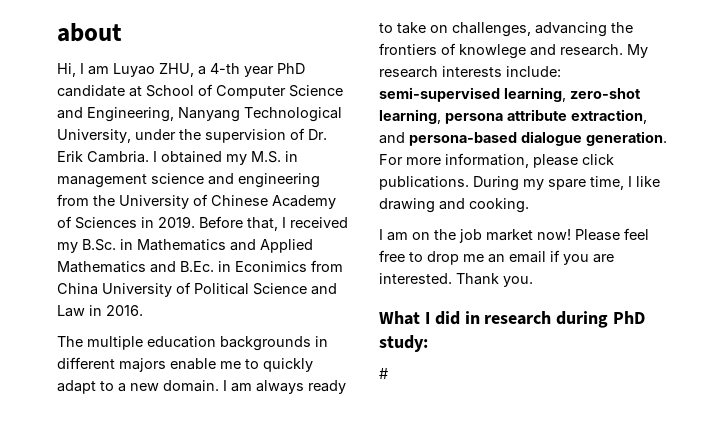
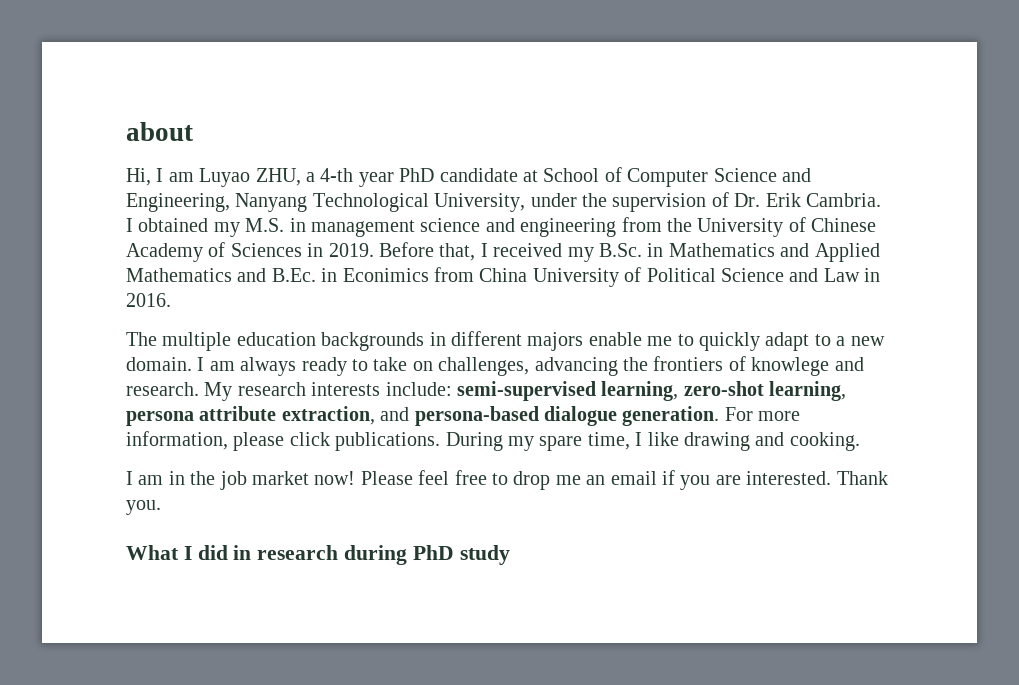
- I am on the job market now!
+ I am in the job market now!
- What I did in research during PhD study:
- #
+ What I did in research during PhD study

